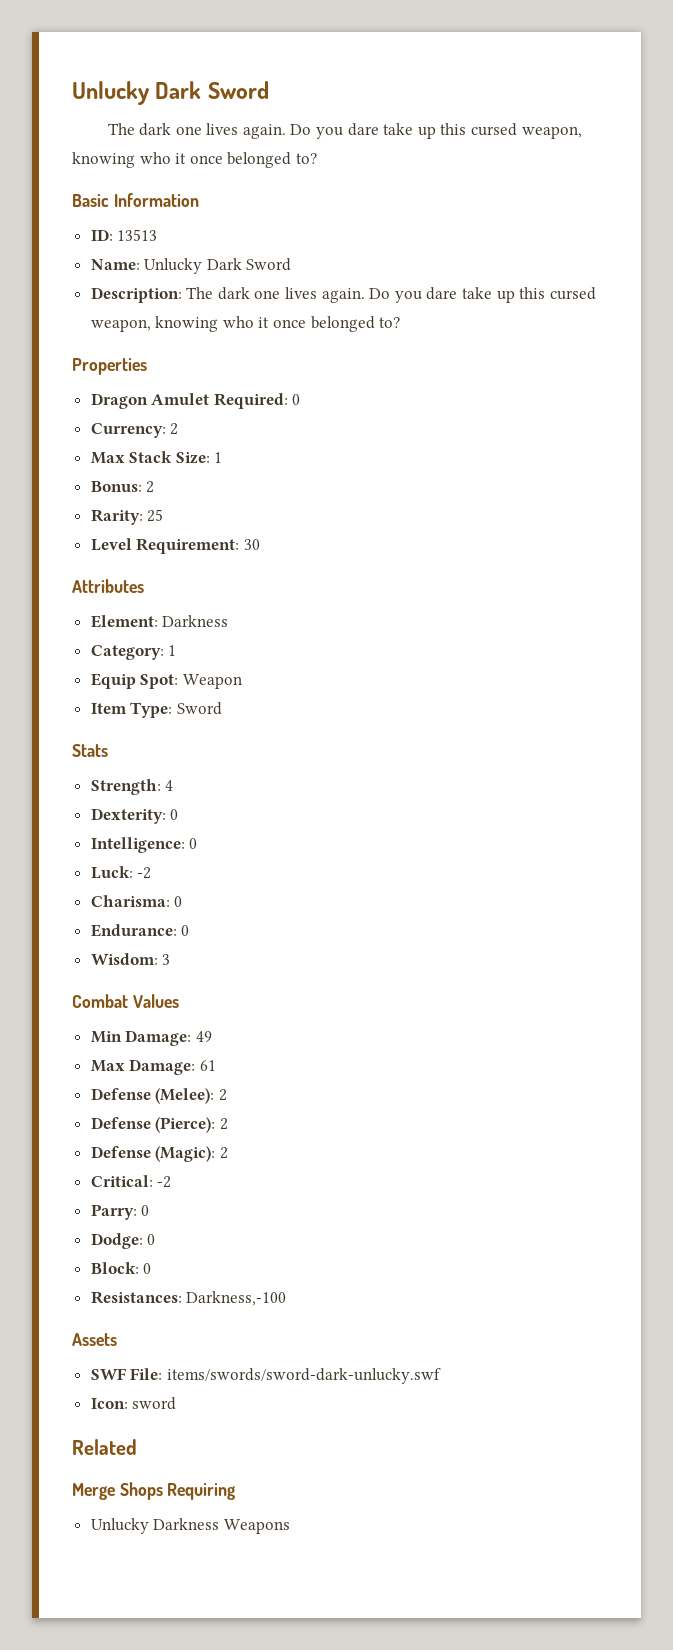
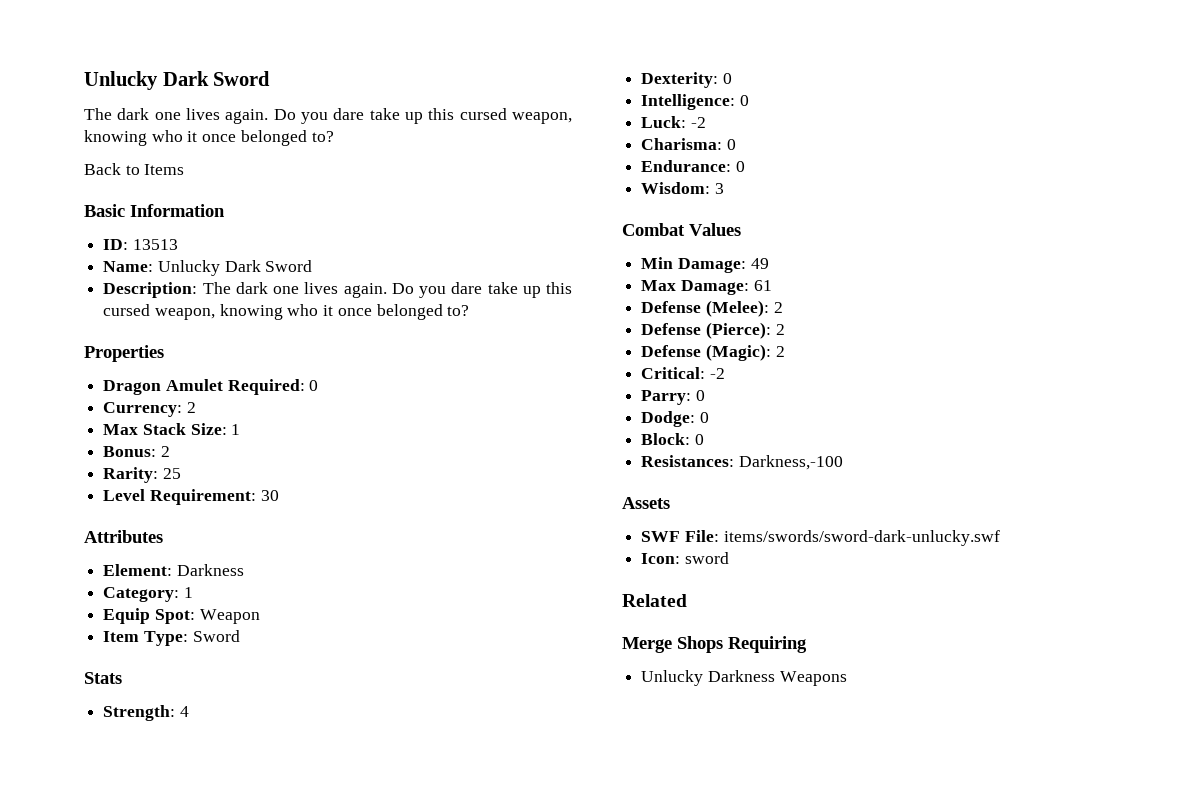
+ Back to Items

